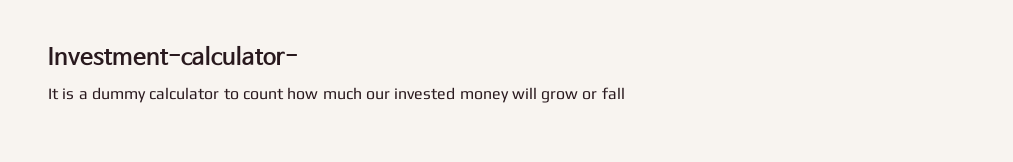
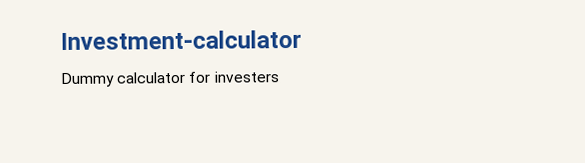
- Investment-calculator-
- It is a dummy calculator to count how much our invested money will grow or fall
+ Investment-calculator
+ Dummy calculator for investers

